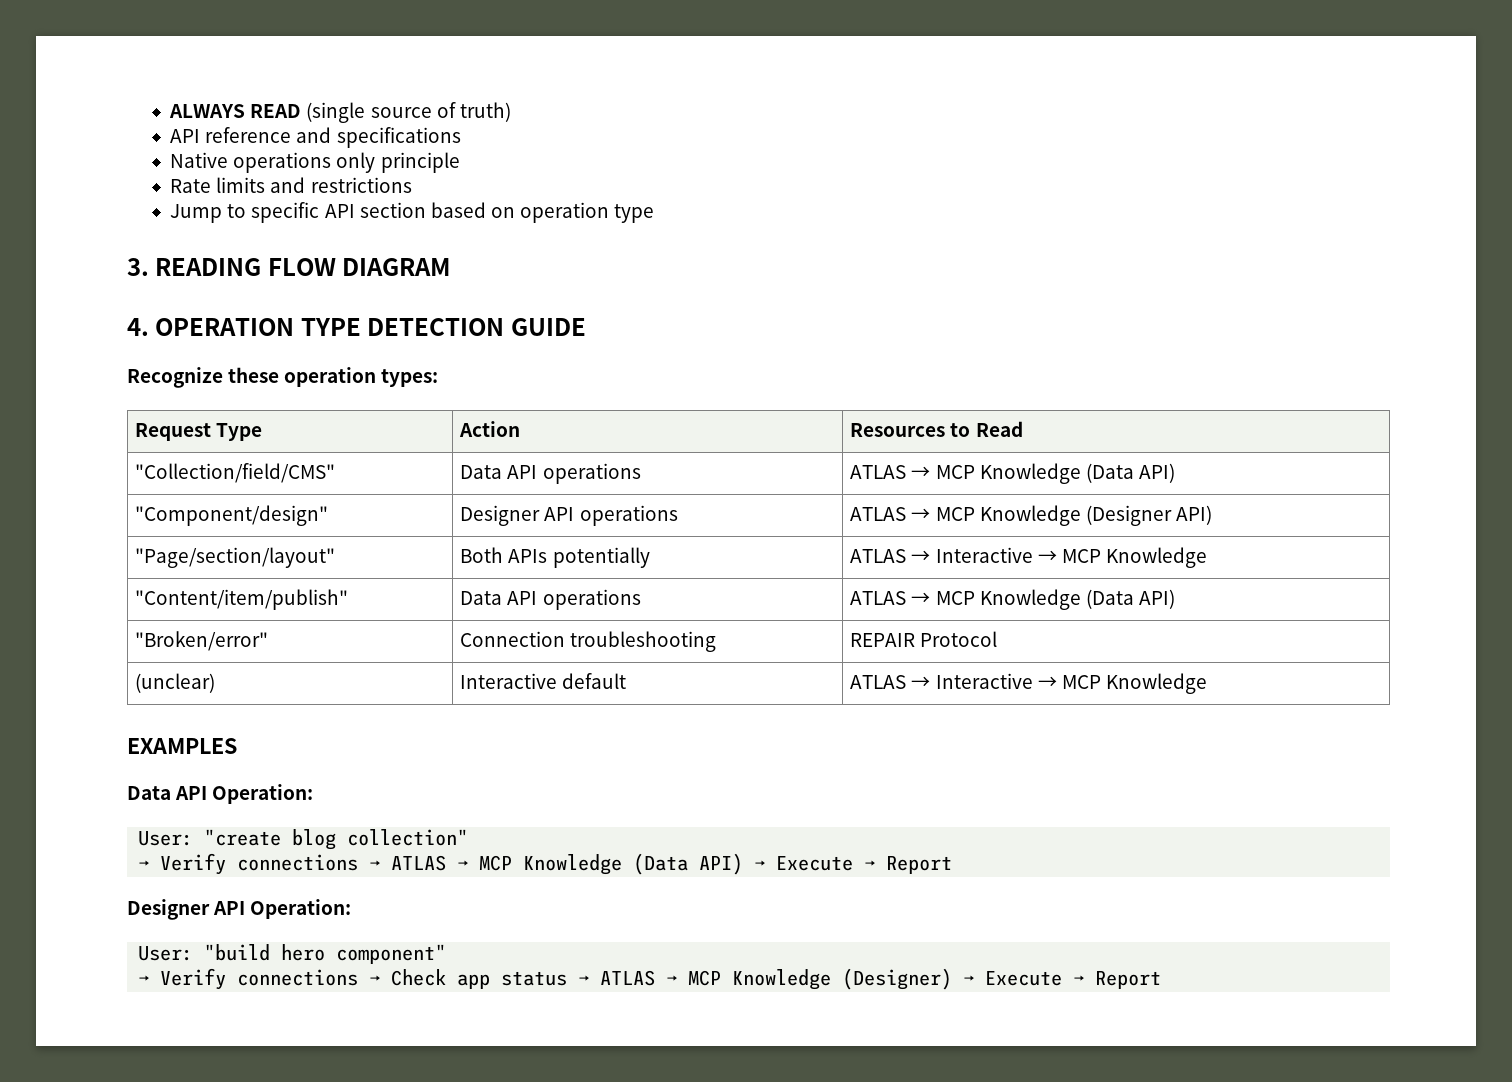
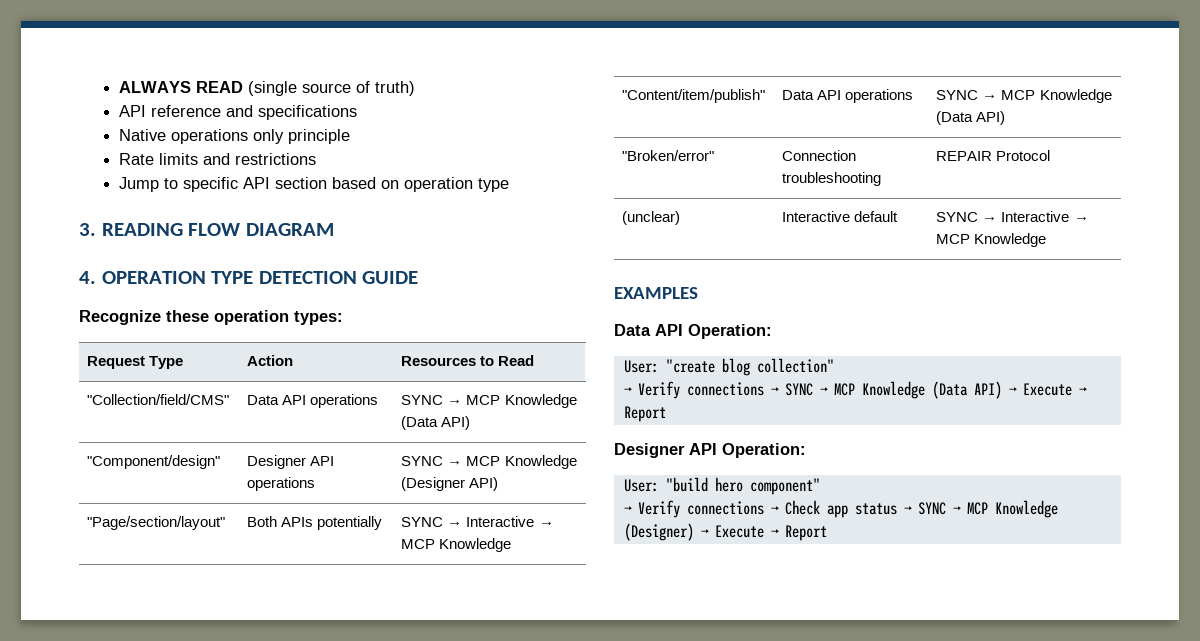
- "Collection/field/CMS" | Data API operations | ATLAS → MCP Knowledge (Data API)
+ "Collection/field/CMS" | Data API operations | SYNC → MCP Knowledge (Data API)
- "Component/design" | Designer API operations | ATLAS → MCP Knowledge (Designer API)
+ "Component/design" | Designer API operations | SYNC → MCP Knowledge (Designer API)
- "Page/section/layout" | Both APIs potentially | ATLAS → Interactive → MCP Knowledge
+ "Page/section/layout" | Both APIs potentially | SYNC → Interactive → MCP Knowledge
- "Content/item/publish" | Data API operations | ATLAS → MCP Knowledge (Data API)
+ "Content/item/publish" | Data API operations | SYNC → MCP Knowledge (Data API)
- (unclear) | Interactive default | ATLAS → Interactive → MCP Knowledge
+ (unclear) | Interactive default | SYNC → Interactive → MCP Knowledge
- → Verify connections → ATLAS → MCP Knowledge (Data API) → Execute → Report
+ → Verify connections → SYNC → MCP Knowledge (Data API) → Execute → Report
- → Verify connections → Check app status → ATLAS → MCP Knowledge (Designer) → Execute → Report
+ → Verify connections → Check app status → SYNC → MCP Knowledge (Designer) → Execute → Report

